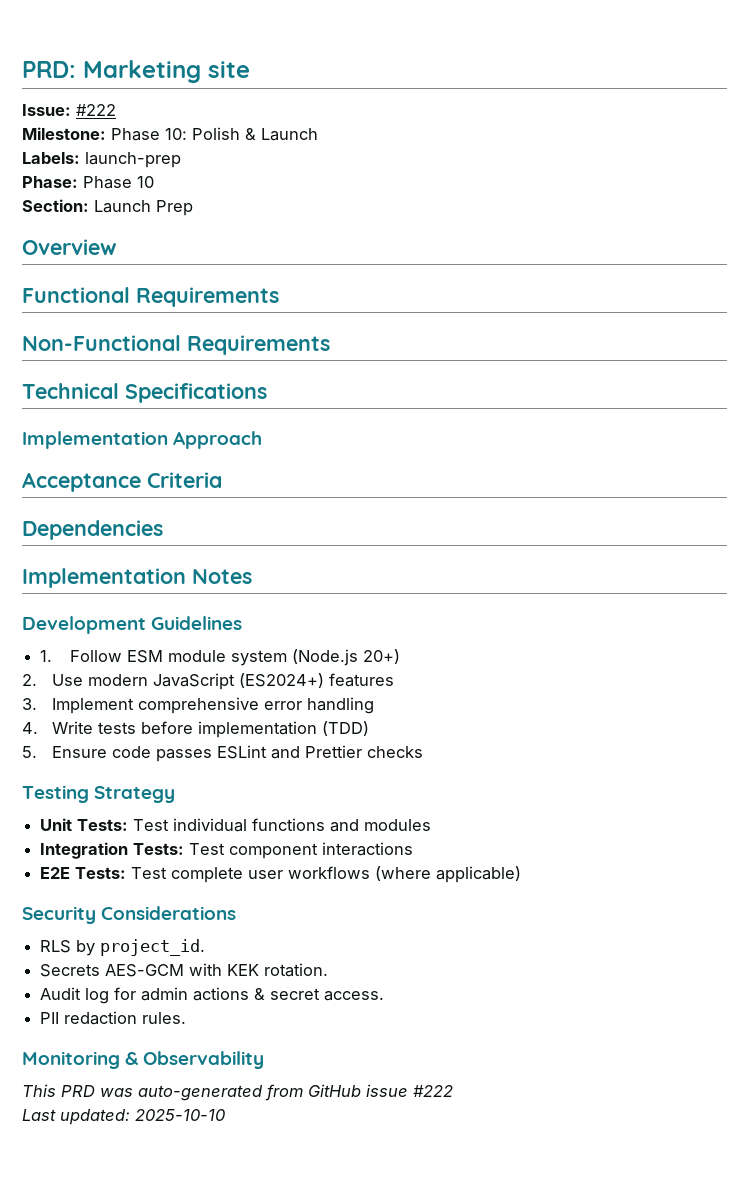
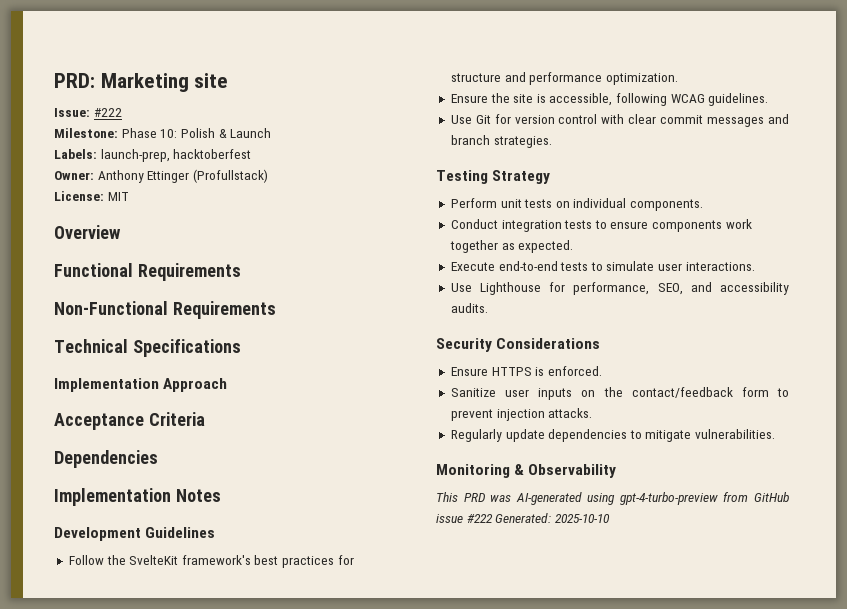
- Labels: launch-prep
- Phase: Phase 10
- Section: Launch Prep
+ Labels: launch-prep, hacktoberfest
+ Owner: Anthony Ettinger (Profullstack)
+ License: MIT
- 1. Follow ESM module system (Node.js 20+)
- 2. Use modern JavaScript (ES2024+) features
- 3. Implement comprehensive error handling
- 4. Write tests before implementation (TDD)
- 5. Ensure code passes ESLint and Prettier checks
+ Follow the SvelteKit framework's best practices for structure and performance optimization.
+ Ensure the site is accessible, following WCAG guidelines.
+ Use Git for version control with clear commit messages and branch strategies.
  Testing Strategy
- Unit Tests: Test individual functions and modules
- Integration Tests: Test component interactions
- E2E Tests: Test complete user workflows (where applicable)
+ Perform unit tests on individual components.
+ Conduct integration tests to ensure components work together as expected.
+ Execute end-to-end tests to simulate user interactions.
+ Use Lighthouse for performance, SEO, and accessibility audits.
  Security Considerations
- RLS by project_id.
- Secrets AES-GCM with KEK rotation.
- Audit log for admin actions & secret access.
- PII redaction rules.
+ Ensure HTTPS is enforced.
+ Sanitize user inputs on the contact/feedback form to prevent injection attacks.
+ Regularly update dependencies to mitigate vulnerabilities.
- This PRD was auto-generated from GitHub issue #222
- Last updated: 2025-10-10
+ This PRD was AI-generated using gpt-4-turbo-preview from GitHub issue #222 Generated: 2025-10-10

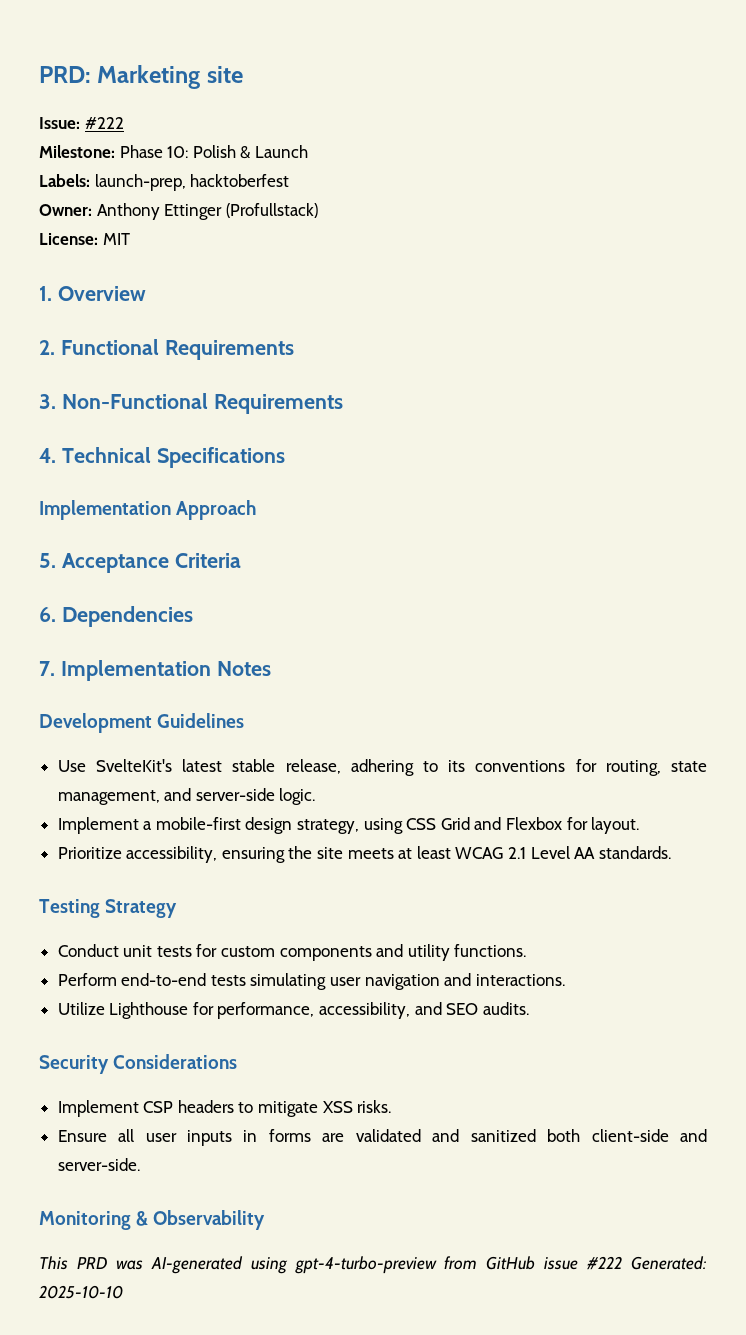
- Overview
+ 1. Overview
- Functional Requirements
+ 2. Functional Requirements
- Non-Functional Requirements
+ 3. Non-Functional Requirements
- Technical Specifications
+ 4. Technical Specifications
- Acceptance Criteria
+ 5. Acceptance Criteria
- Dependencies
+ 6. Dependencies
- Implementation Notes
+ 7. Implementation Notes
- Follow the SvelteKit framework's best practices for structure and performance optimization.
- Ensure the site is accessible, following WCAG guidelines.
- Use Git for version control with clear commit messages and branch strategies.
+ Use SvelteKit's latest stable release, adhering to its conventions for routing, state management, and server-side logic.
+ Implement a mobile-first design strategy, using CSS Grid and Flexbox for layout.
+ Prioritize accessibility, ensuring the site meets at least WCAG 2.1 Level AA standards.
- Perform unit tests on individual components.
- Conduct integration tests to ensure components work together as expected.
- Execute end-to-end tests to simulate user interactions.
+ Conduct unit tests for custom components and utility functions.
+ Perform end-to-end tests simulating user navigation and interactions.
- Use Lighthouse for performance, SEO, and accessibility audits.
+ Utilize Lighthouse for performance, accessibility, and SEO audits.
- Ensure HTTPS is enforced.
- Sanitize user inputs on the contact/feedback form to prevent injection attacks.
- Regularly update dependencies to mitigate vulnerabilities.
+ Implement CSP headers to mitigate XSS risks.
+ Ensure all user inputs in forms are validated and sanitized both client-side and server-side.

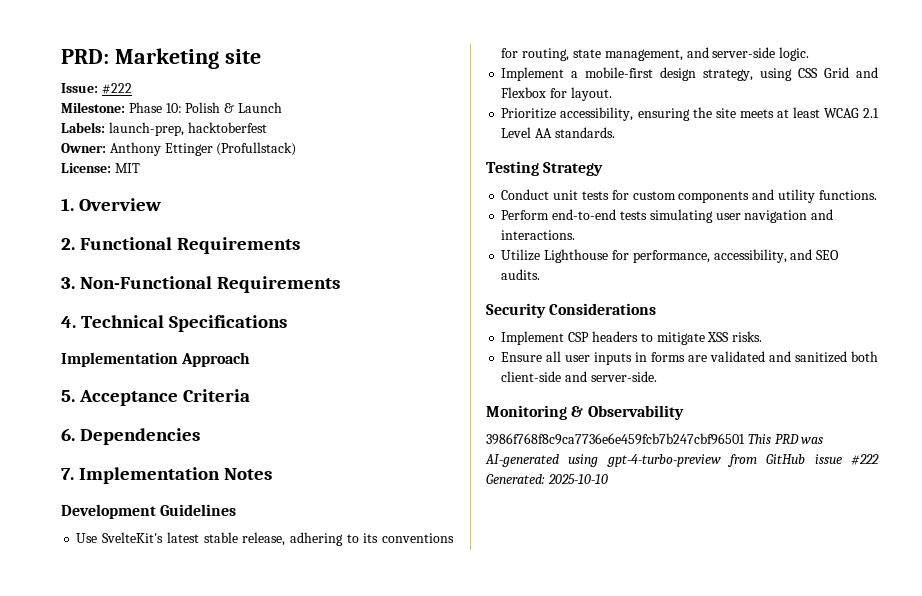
- This PRD was AI-generated using gpt-4-turbo-preview from GitHub issue #222 Generated: 2025-10-10
+ 3986f768f8c9ca7736e6e459fcb7b247cbf96501 This PRD was AI-generated using gpt-4-turbo-preview from GitHub issue #222 Generated: 2025-10-10

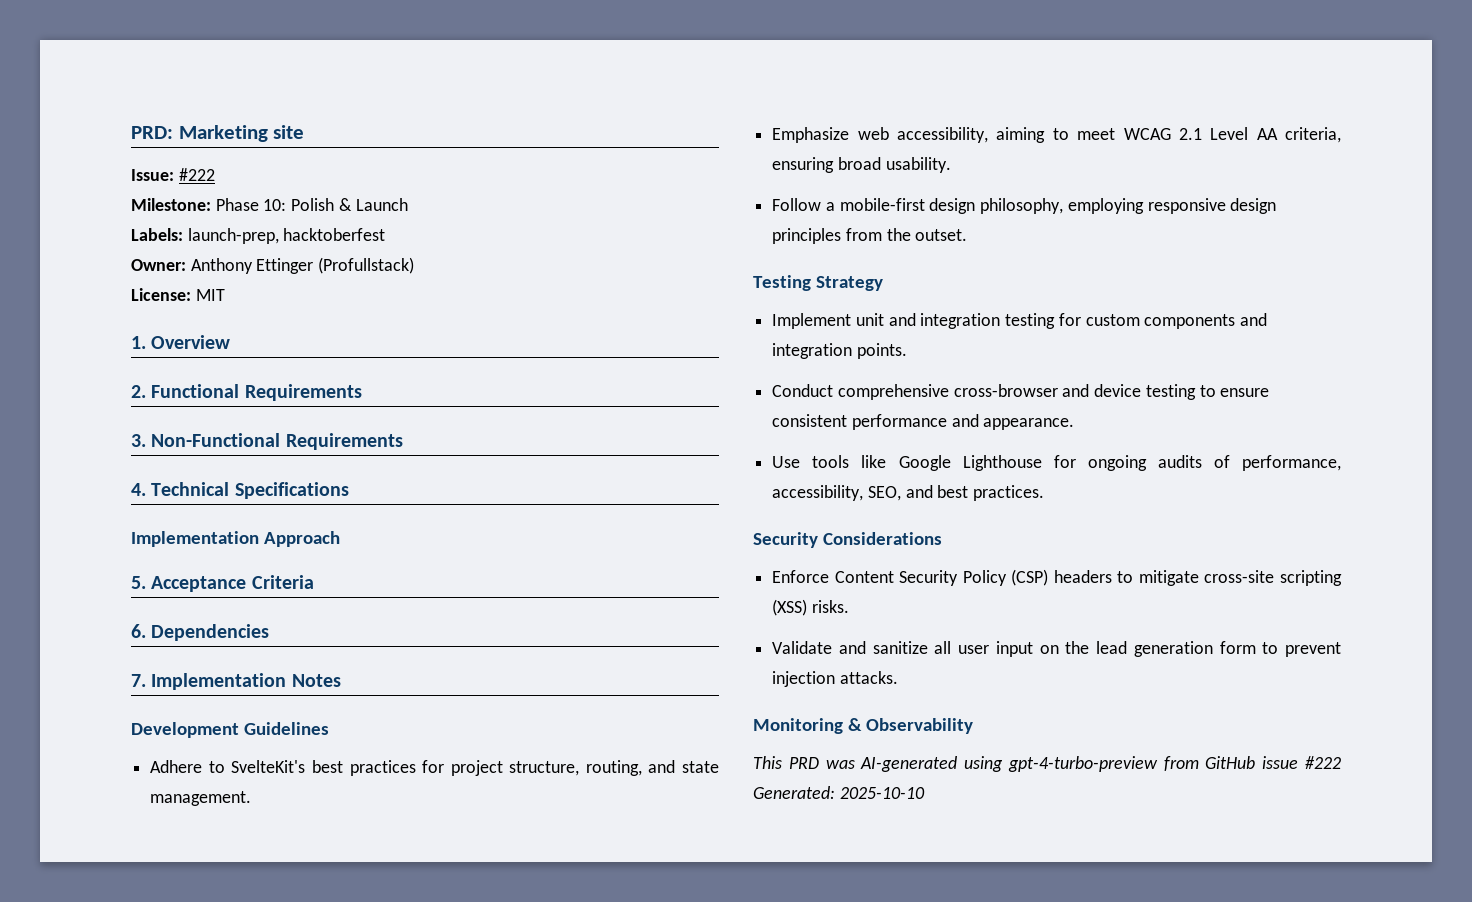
- Use SvelteKit's latest stable release, adhering to its conventions for routing, state management, and server-side logic.
- Implement a mobile-first design strategy, using CSS Grid and Flexbox for layout.
- Prioritize accessibility, ensuring the site meets at least WCAG 2.1 Level AA standards.
+ Adhere to SvelteKit's best practices for project structure, routing, and state management.
+ Emphasize web accessibility, aiming to meet WCAG 2.1 Level AA criteria, ensuring broad usability.
+ Follow a mobile-first design philosophy, employing responsive design principles from the outset.
  Testing Strategy
- Conduct unit tests for custom components and utility functions.
- Perform end-to-end tests simulating user navigation and interactions.
- Utilize Lighthouse for performance, accessibility, and SEO audits.
+ Implement unit and integration testing for custom components and integration points.
+ Conduct comprehensive cross-browser and device testing to ensure consistent performance and appearance.
+ Use tools like Google Lighthouse for ongoing audits of performance, accessibility, SEO, and best practices.
  Security Considerations
- Implement CSP headers to mitigate XSS risks.
- Ensure all user inputs in forms are validated and sanitized both client-side and server-side.
+ Enforce Content Security Policy (CSP) headers to mitigate cross-site scripting (XSS) risks.
+ Validate and sanitize all user input on the lead generation form to prevent injection attacks.
- 3986f768f8c9ca7736e6e459fcb7b247cbf96501 This PRD was AI-generated using gpt-4-turbo-preview from GitHub issue #222 Generated: 2025-10-10
+ This PRD was AI-generated using gpt-4-turbo-preview from GitHub issue #222 Generated: 2025-10-10

